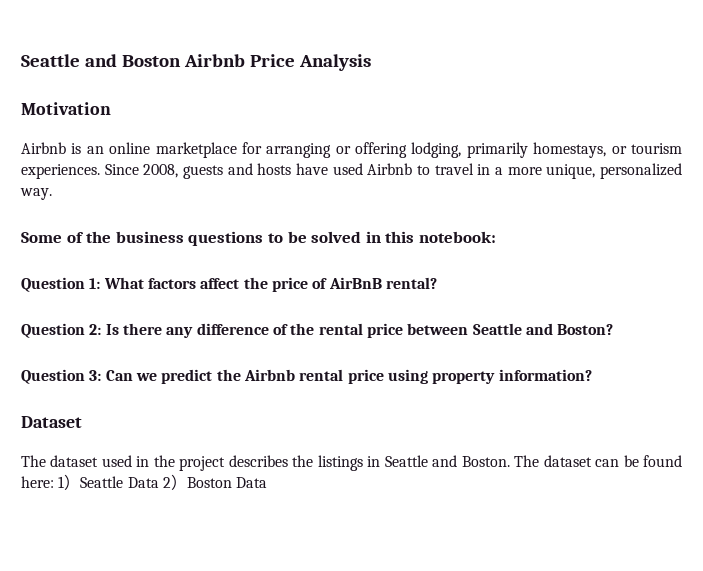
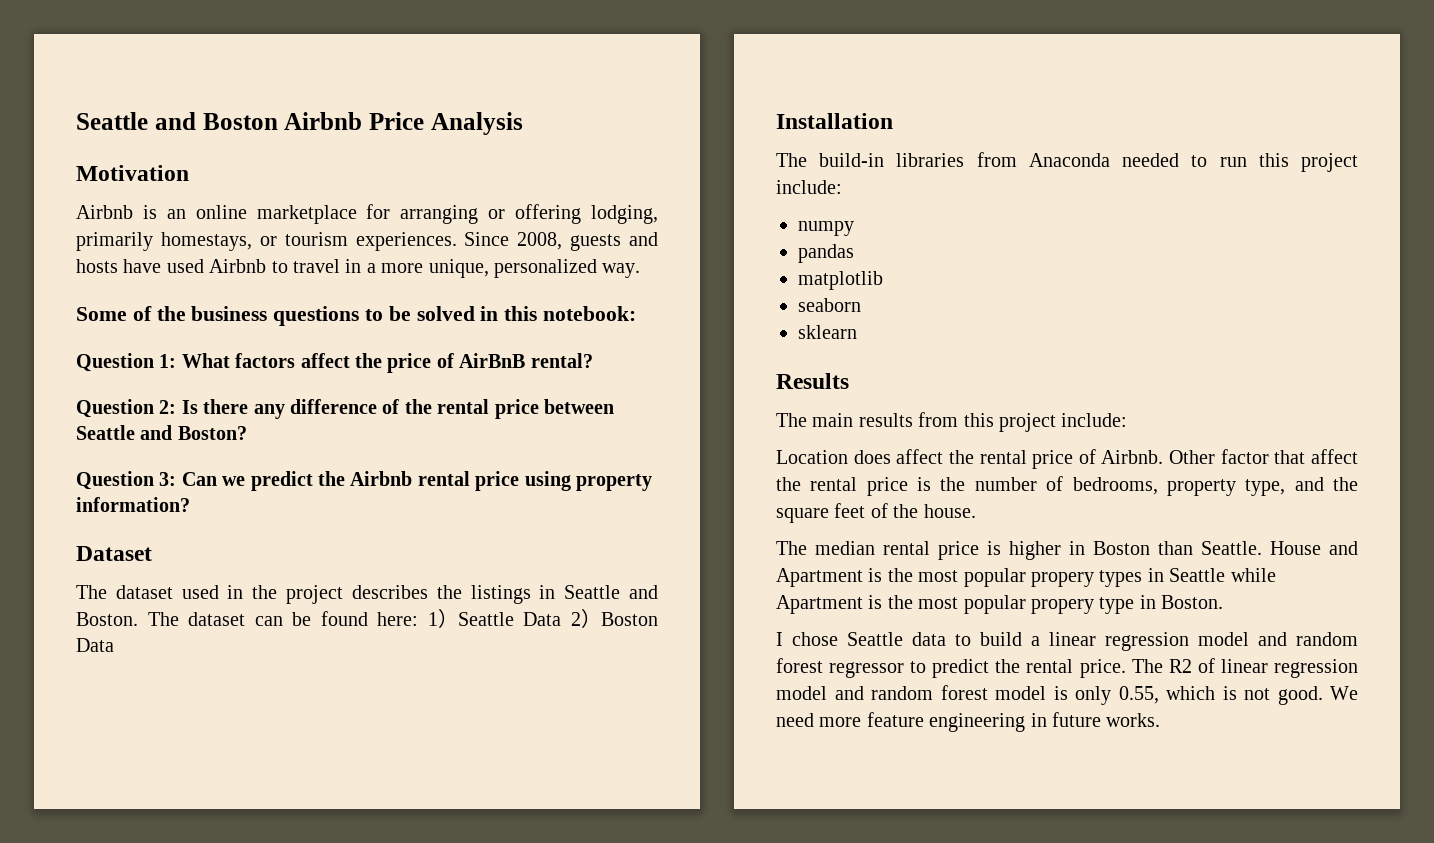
+ Installation
+ The build-in libraries from Anaconda needed to run this project include:
+ numpy
+ pandas
+ matplotlib
+ seaborn
+ sklearn
+ Results
+ The main results from this project include:
+ Location does affect the rental price of Airbnb. Other factor that affect the rental price is the number of bedrooms, property type, and the square feet of the house.
+ The median rental price is higher in Boston than Seattle. House and Apartment is the most popular propery types in Seattle while Apartment is the most popular propery type in Boston.
+ I chose Seattle data to build a linear regression model and random forest regressor to predict the rental price. The R2 of linear regression model and random forest model is only 0.55, which is not good. We need more feature engineering in future works.

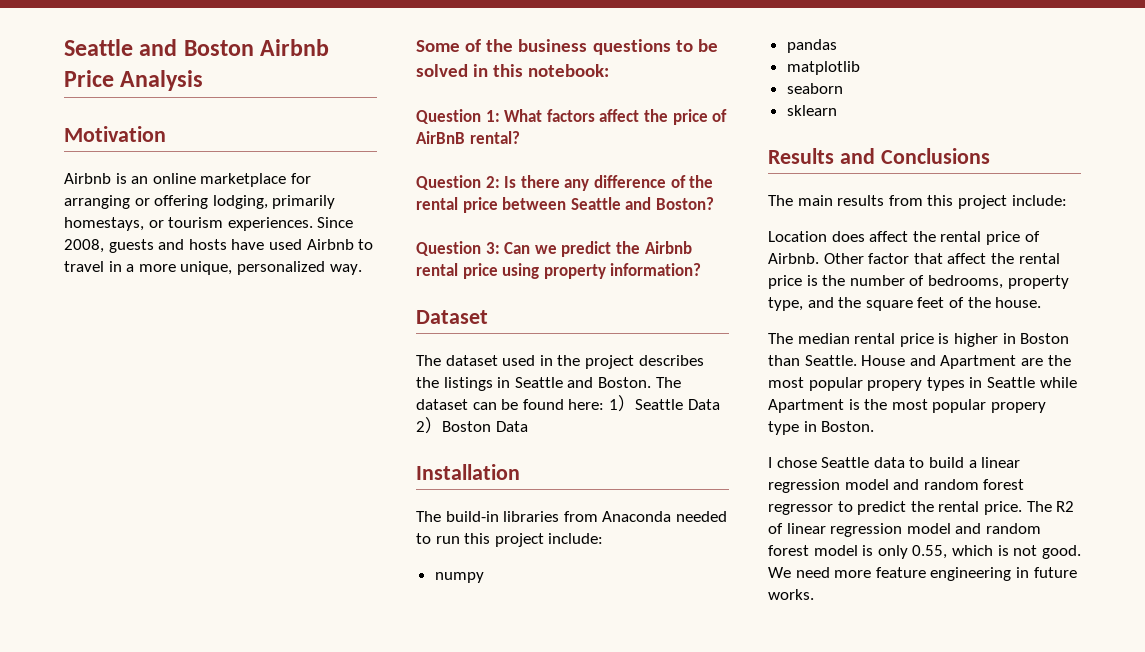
- Results
+ Results and Conclusions
- House and Apartment is the most popular propery types in Seattle while Apartment is the most popular propery type in Boston.
+ House and Apartment are the most popular propery types in Seattle while Apartment is the most popular propery type in Boston.

